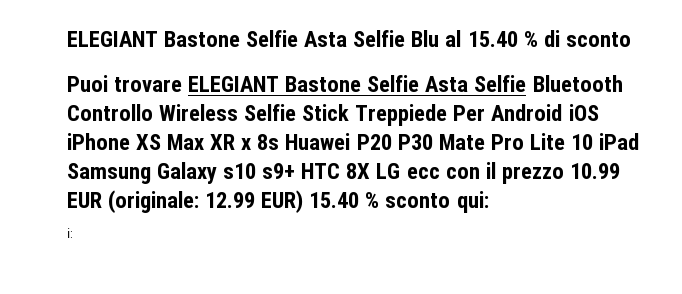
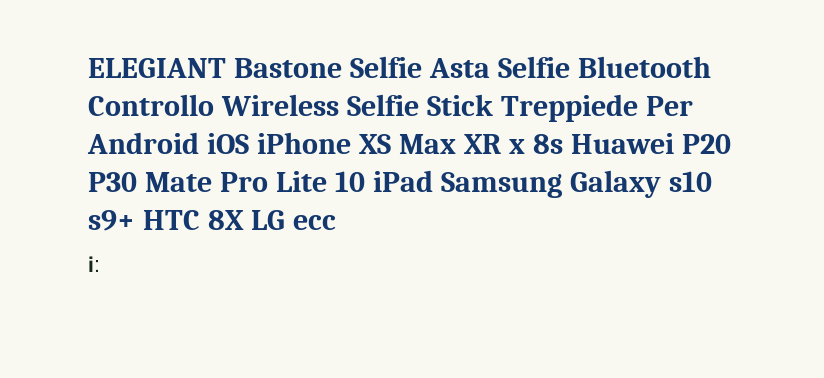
- ELEGIANT Bastone Selfie Asta Selfie Blu al 15.40 % di sconto
- Puoi trovare ELEGIANT Bastone Selfie Asta Selfie Bluetooth Controllo Wireless Selfie Stick Treppiede Per Android iOS iPhone XS Max XR x 8s Huawei P20 P30 Mate Pro Lite 10 iPad Samsung Galaxy s10 s9+ HTC 8X LG ecc con il prezzo 10.99 EUR (originale: 12.99 EUR) 15.40 % sconto qui:
+ ELEGIANT Bastone Selfie Asta Selfie Bluetooth Controllo Wireless Selfie Stick Treppiede Per Android iOS iPhone XS Max XR x 8s Huawei P20 P30 Mate Pro Lite 10 iPad Samsung Galaxy s10 s9+ HTC 8X LG ecc

